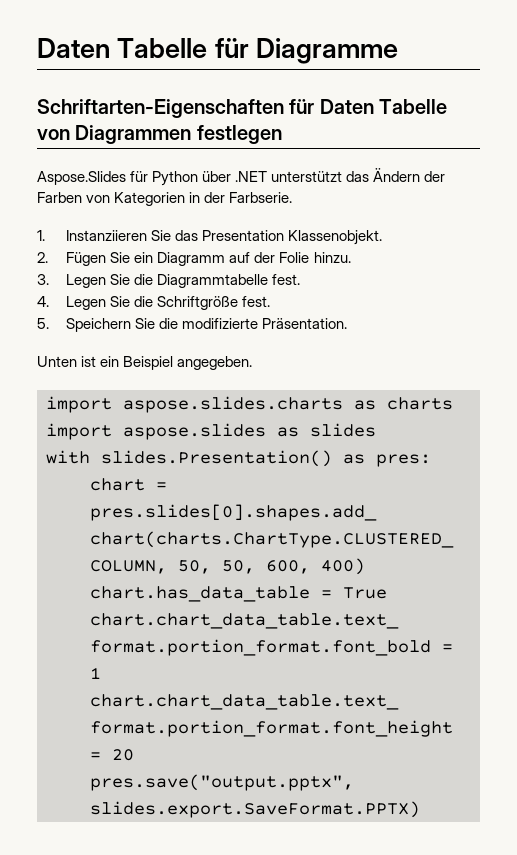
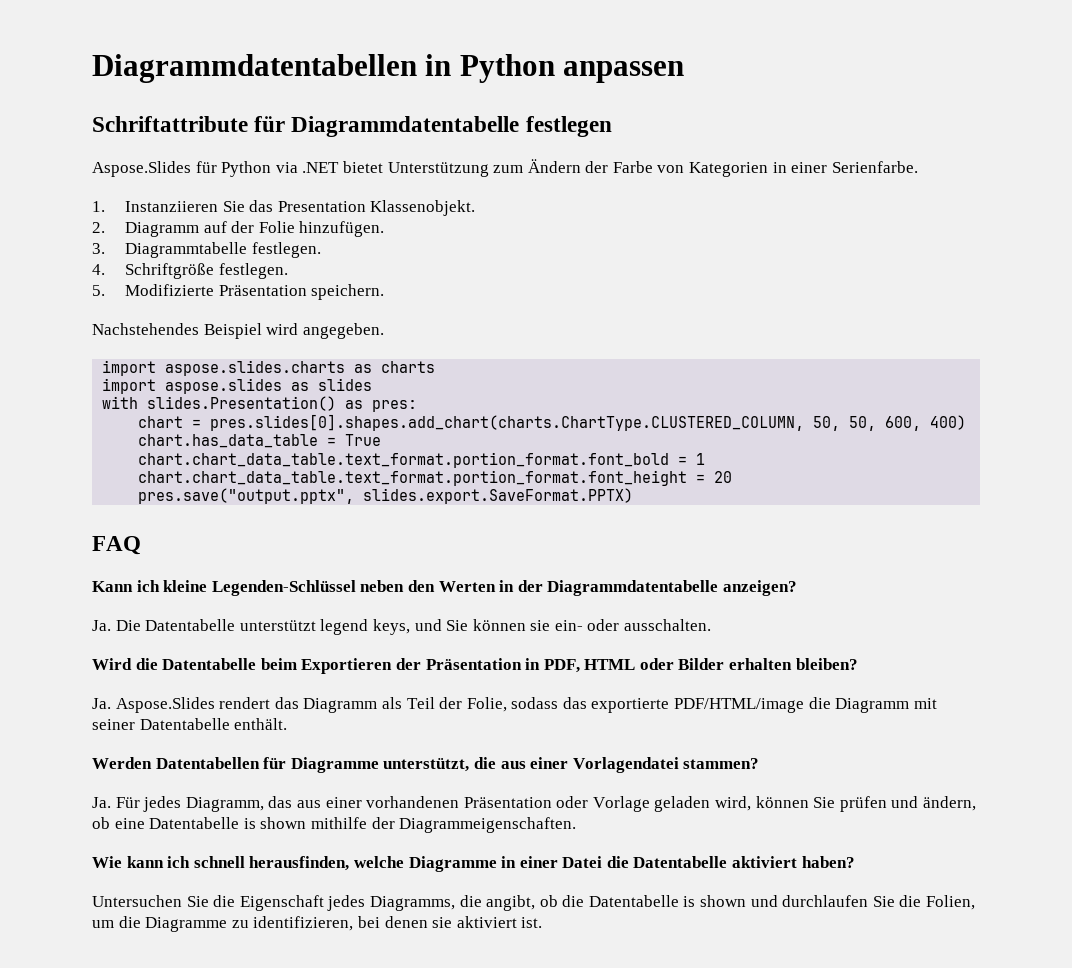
- Daten Tabelle für Diagramme
- Schriftarten-Eigenschaften für Daten Tabelle von Diagrammen festlegen
+ Diagrammdatentabellen in Python anpassen
+ Schriftattribute für Diagrammdatentabelle festlegen
- Aspose.Slides für Python über .NET unterstützt das Ändern der Farben von Kategorien in der Farbserie.
+ Aspose.Slides für Python via .NET bietet Unterstützung zum Ändern der Farbe von Kategorien in einer Serienfarbe.
- 2. Fügen Sie ein Diagramm auf der Folie hinzu.
+ 2. Diagramm auf der Folie hinzufügen.
- 3. Legen Sie die Diagrammtabelle fest.
- 4. Legen Sie die Schriftgröße fest.
- 5. Speichern Sie die modifizierte Präsentation.
- Unten ist ein Beispiel angegeben.
+ 3. Diagrammtabelle festlegen.
+ 4. Schriftgröße festlegen.
+ 5. Modifizierte Präsentation speichern.
+ Nachstehendes Beispiel wird angegeben.
+ FAQ
+ Kann ich kleine Legenden-Schlüssel neben den Werten in der Diagrammdatentabelle anzeigen?
+ Ja. Die Datentabelle unterstützt legend keys, und Sie können sie ein- oder ausschalten.
+ Wird die Datentabelle beim Exportieren der Präsentation in PDF, HTML oder Bilder erhalten bleiben?
+ Ja. Aspose.Slides rendert das Diagramm als Teil der Folie, sodass das exportierte PDF/HTML/image die Diagramm mit seiner Datentabelle enthält.
+ Werden Datentabellen für Diagramme unterstützt, die aus einer Vorlagendatei stammen?
+ Ja. Für jedes Diagramm, das aus einer vorhandenen Präsentation oder Vorlage geladen wird, können Sie prüfen und ändern, ob eine Datentabelle is shown mithilfe der Diagrammeigenschaften.
+ Wie kann ich schnell herausfinden, welche Diagramme in einer Datei die Datentabelle aktiviert haben?
+ Untersuchen Sie die Eigenschaft jedes Diagramms, die angibt, ob die Datentabelle is shown und durchlaufen Sie die Folien, um die Diagramme zu identifizieren, bei denen sie aktiviert ist.

